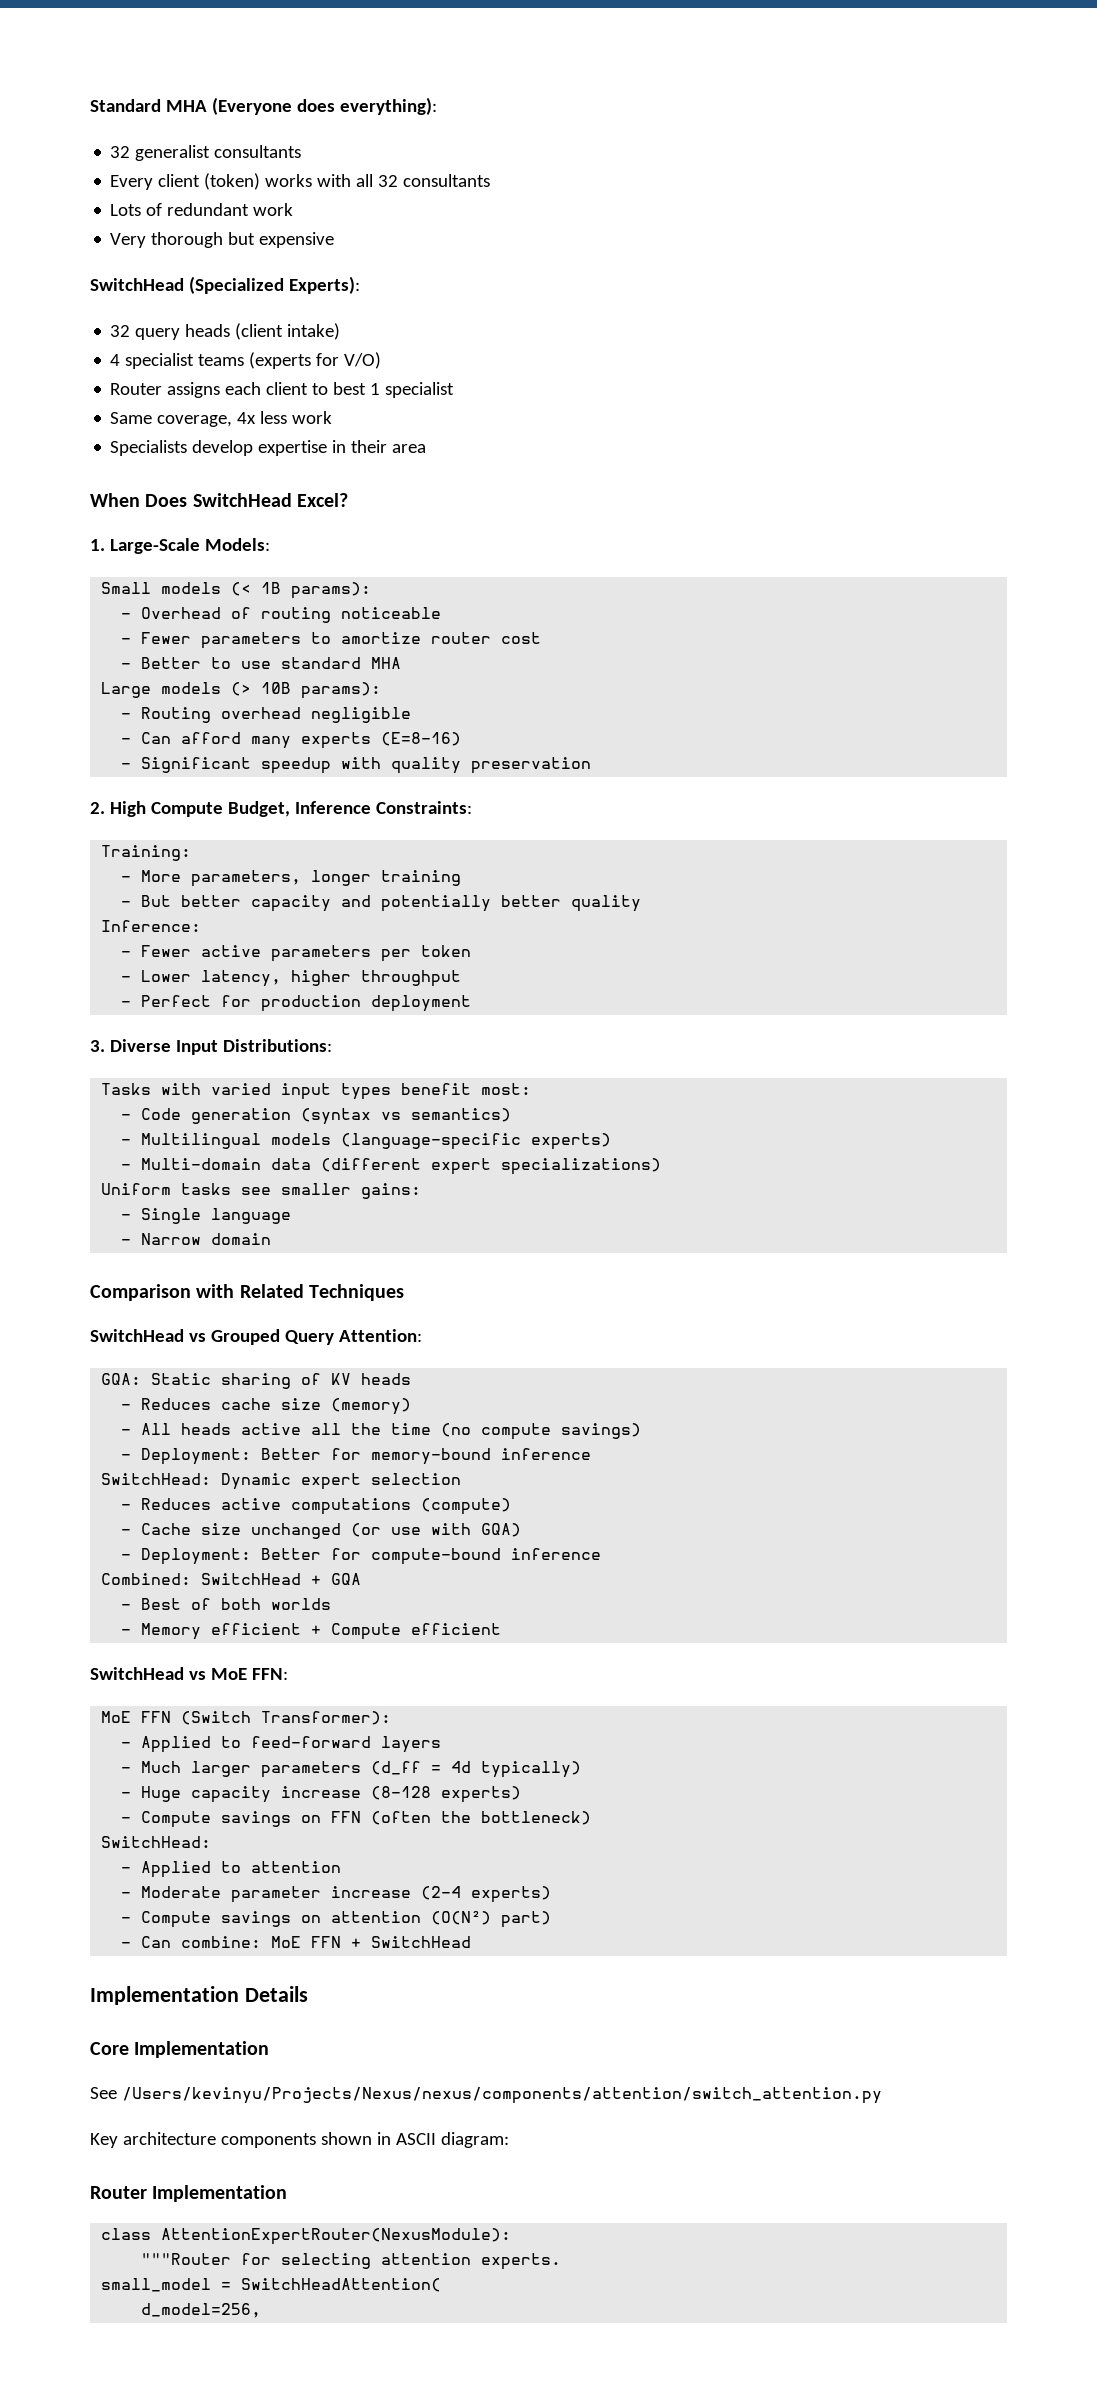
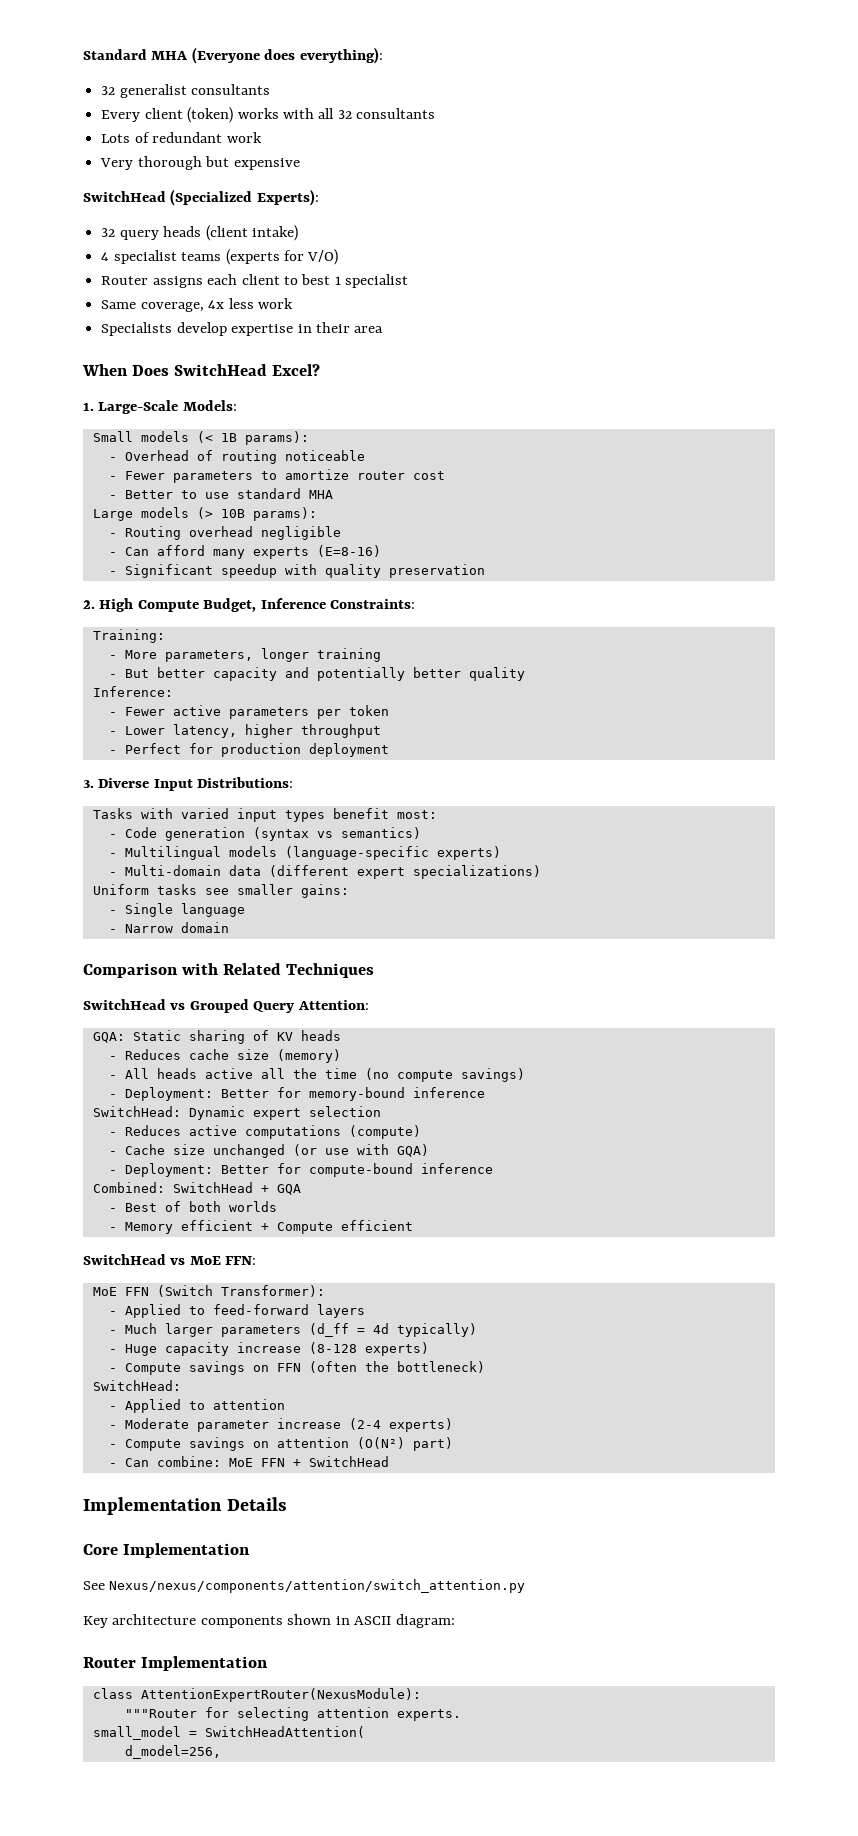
- See /Users/kevinyu/Projects/Nexus/nexus/components/attention/switch_attention.py
+ See Nexus/nexus/components/attention/switch_attention.py

